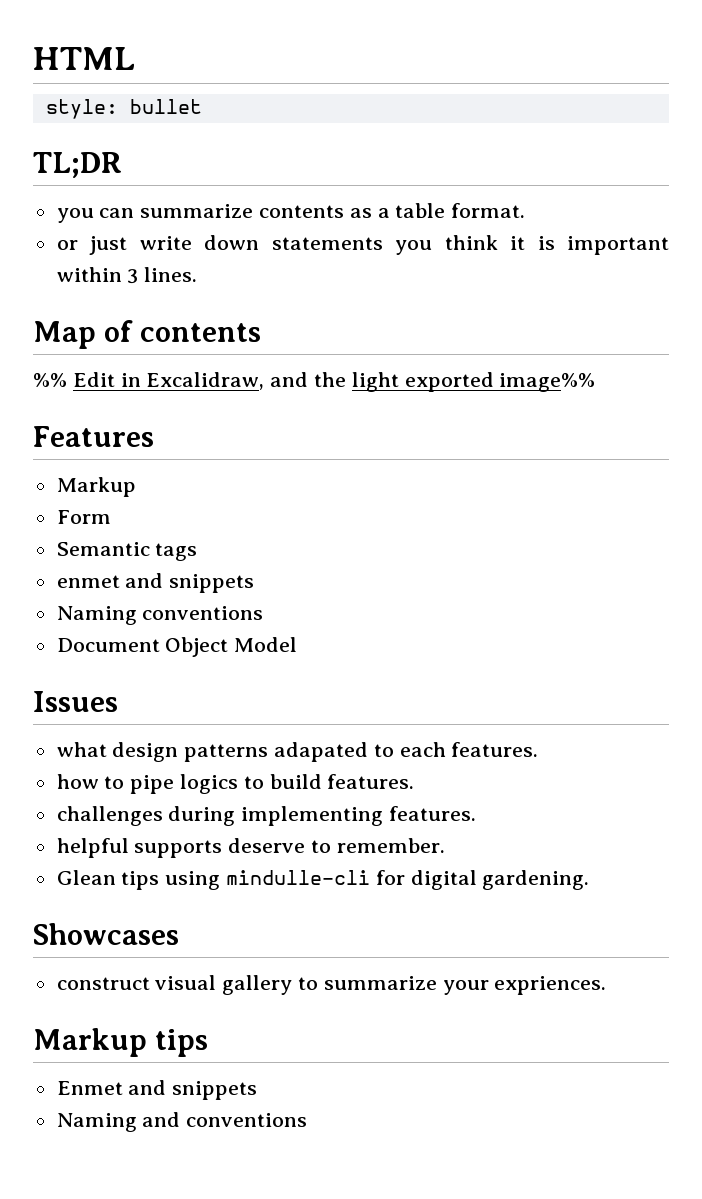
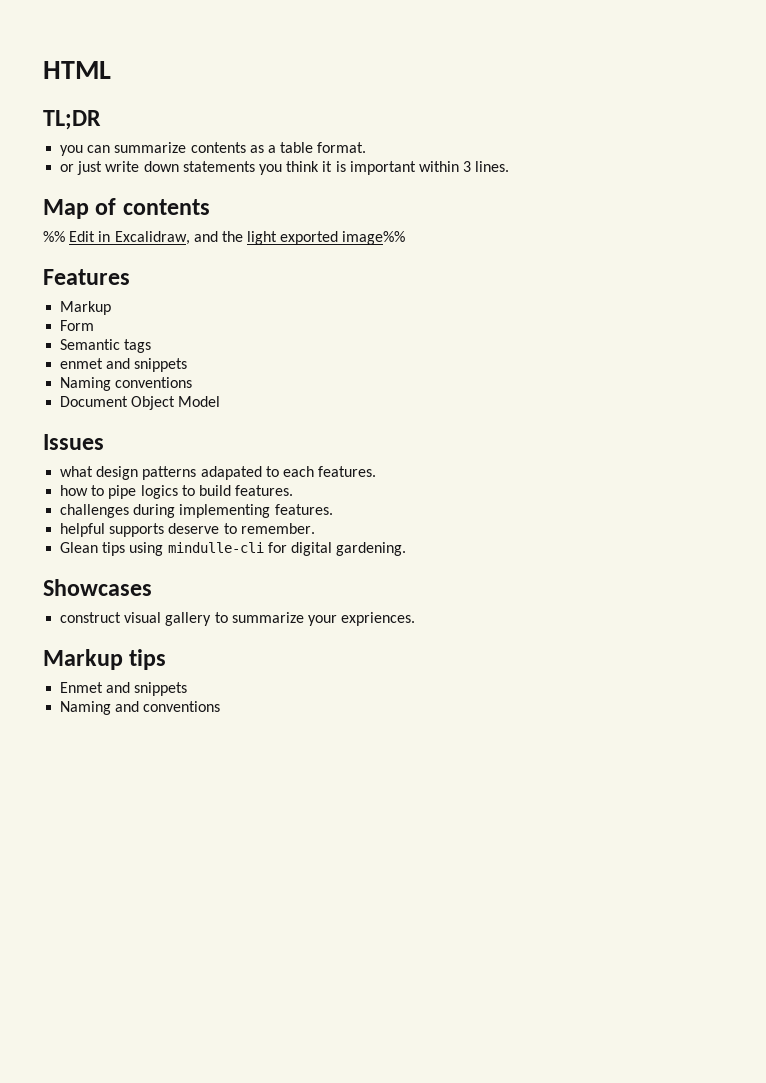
- style: bullet

